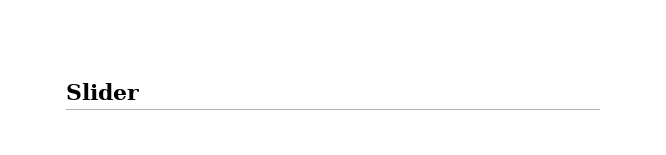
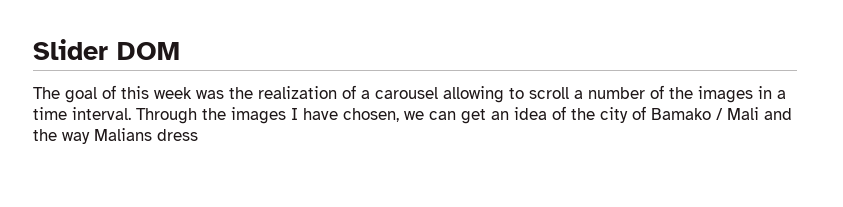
- Slider
+ Slider DOM
+ The goal of this week was the realization of a carousel allowing to scroll a number of the images in a time interval. Through the images I have chosen, we can get an idea of the city of Bamako / Mali and the way Malians dress

